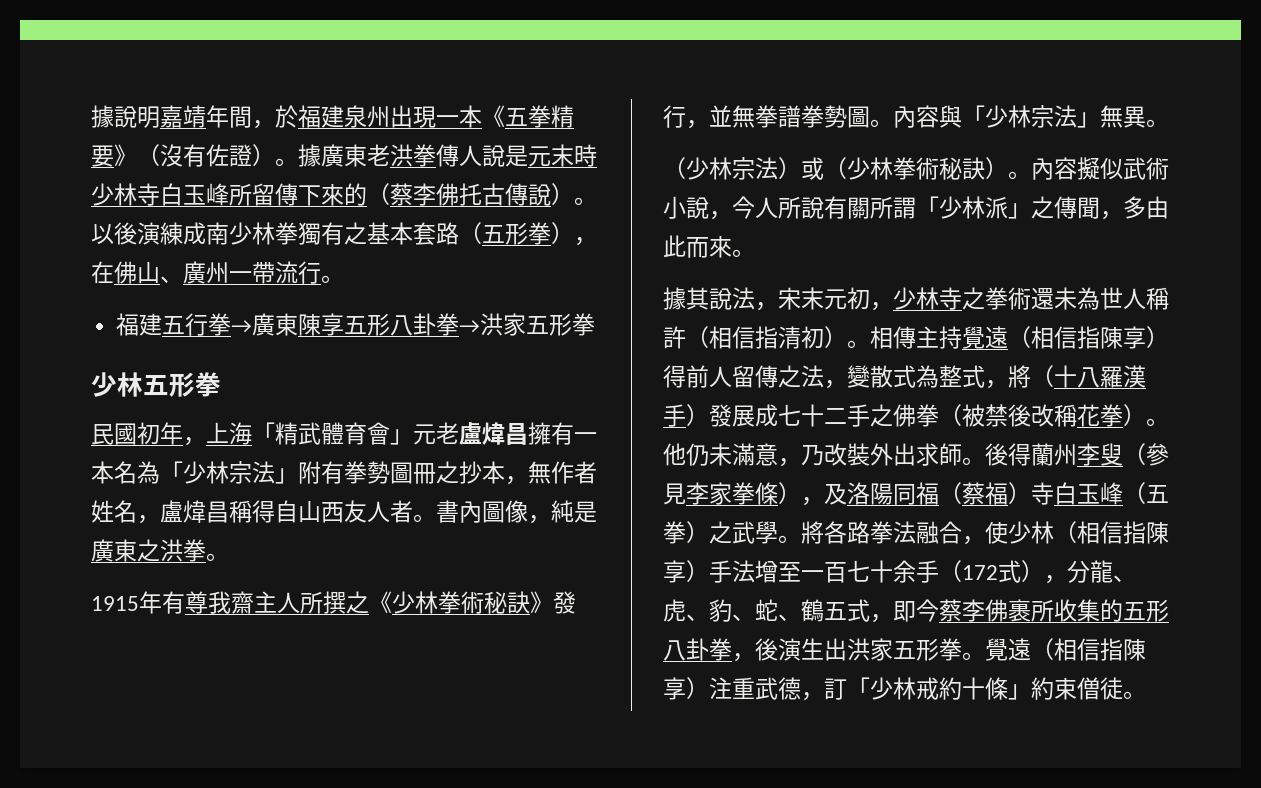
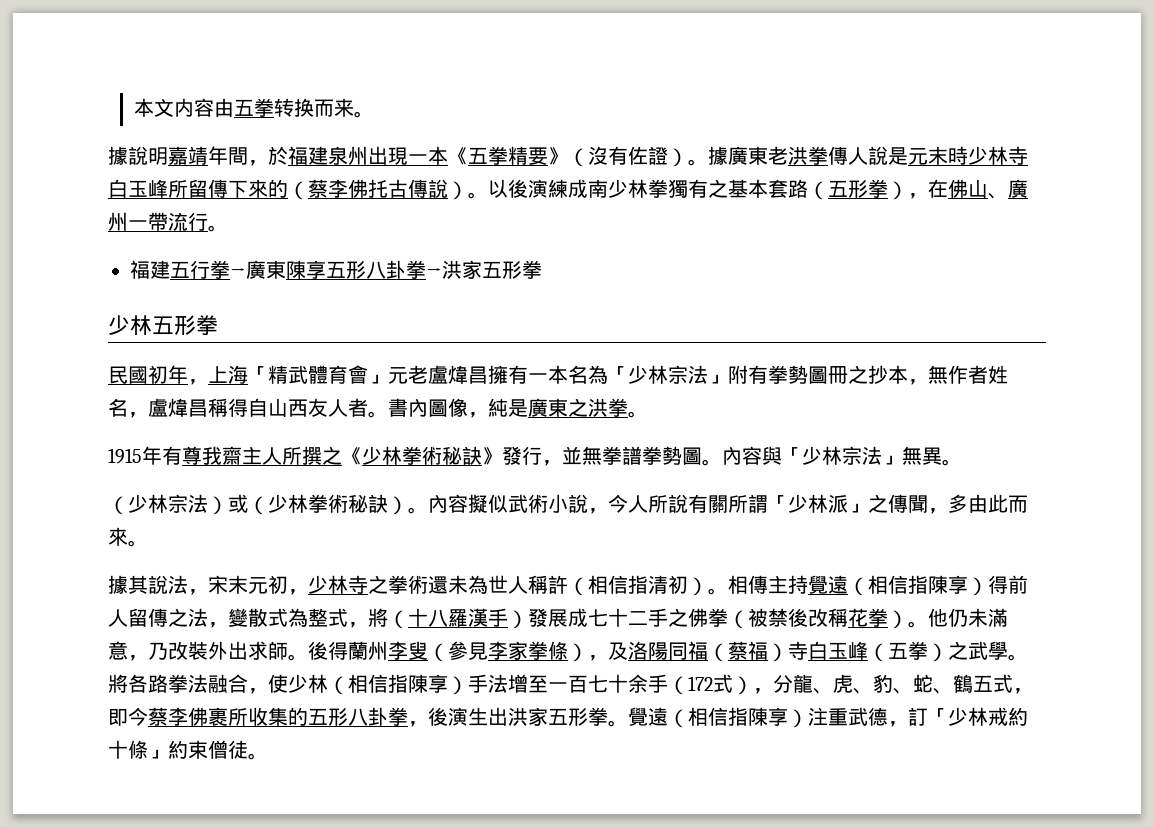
+ 本文内容由五拳转换而来。

